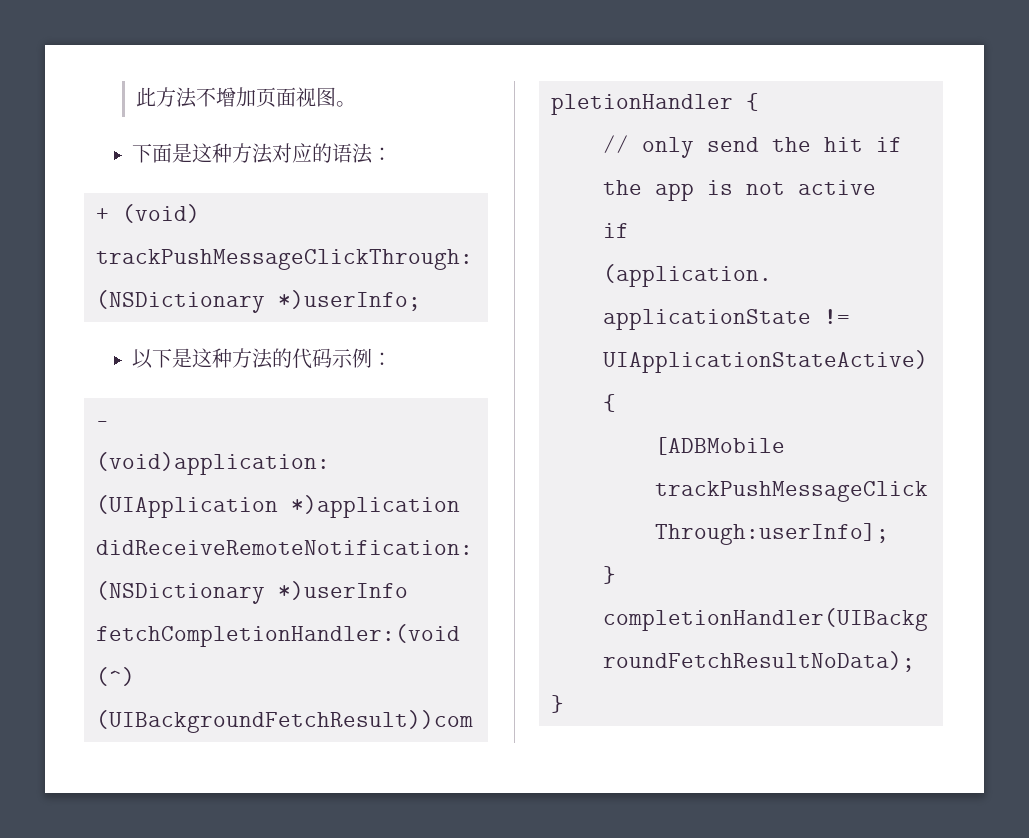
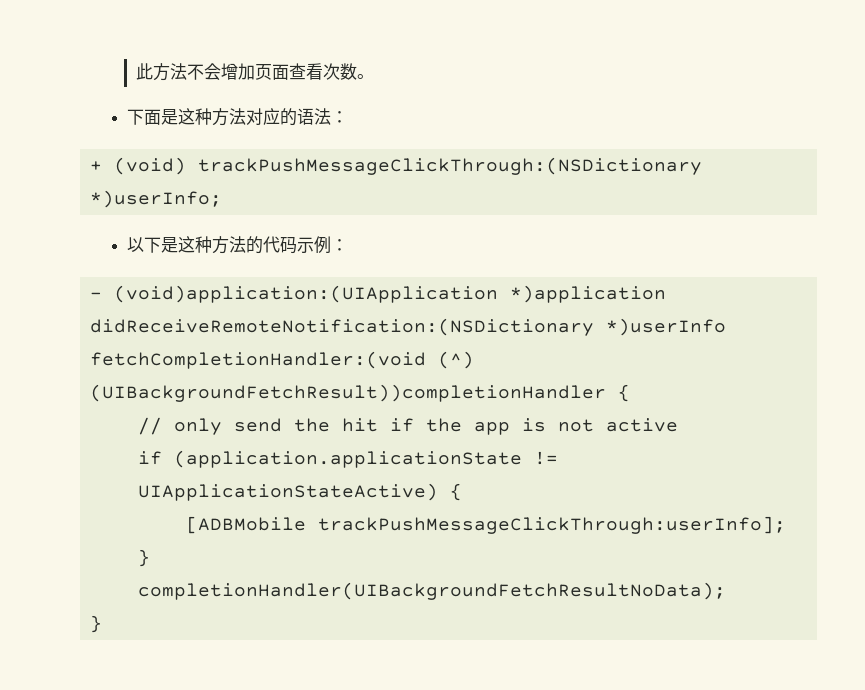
- 此方法不增加页面视图。
+ 此方法不会增加页面查看次数。

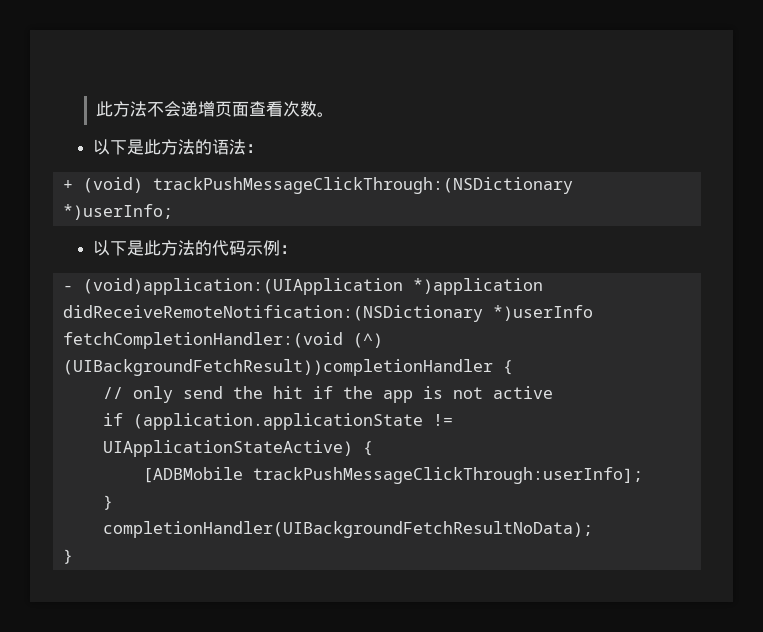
- 此方法不会增加页面查看次数。
+ 此方法不会递增页面查看次数。
- 下面是这种方法对应的语法：
+ 以下是此方法的语法：
- 以下是这种方法的代码示例：
+ 以下是此方法的代码示例：

